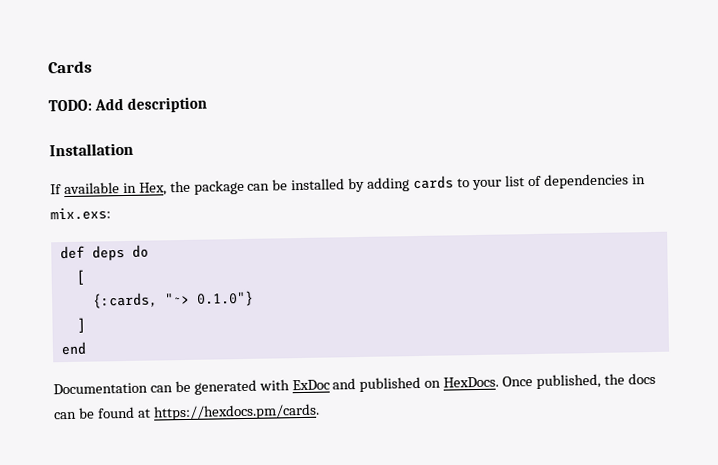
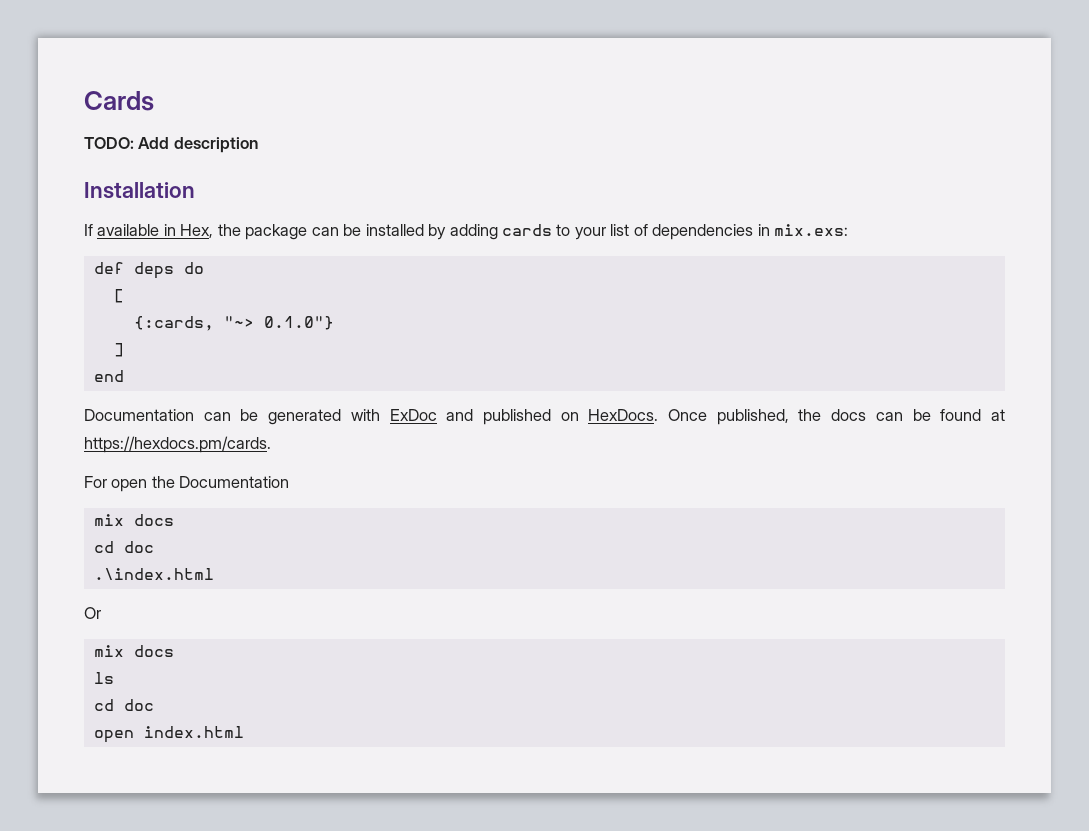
+ For open the Documentation
+ mix docs
+ cd doc
+ .\index.html
+ Or
+ mix docs
+ ls
+ cd doc
+ open index.html

